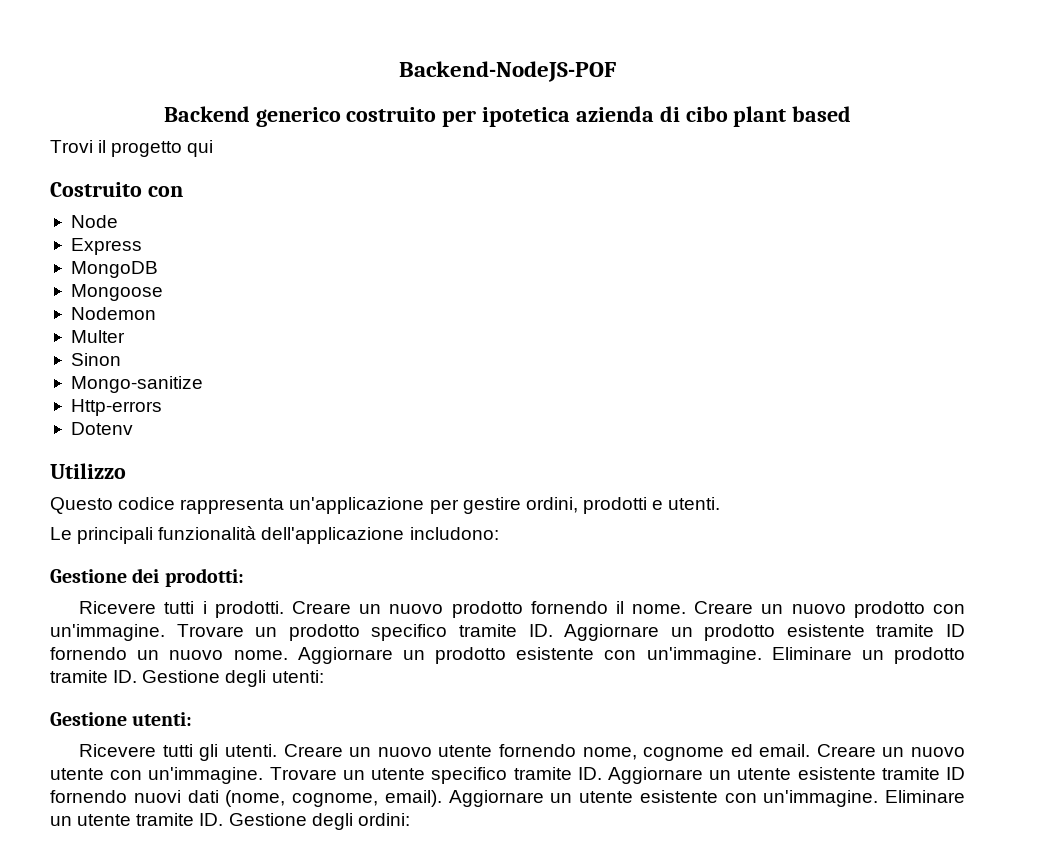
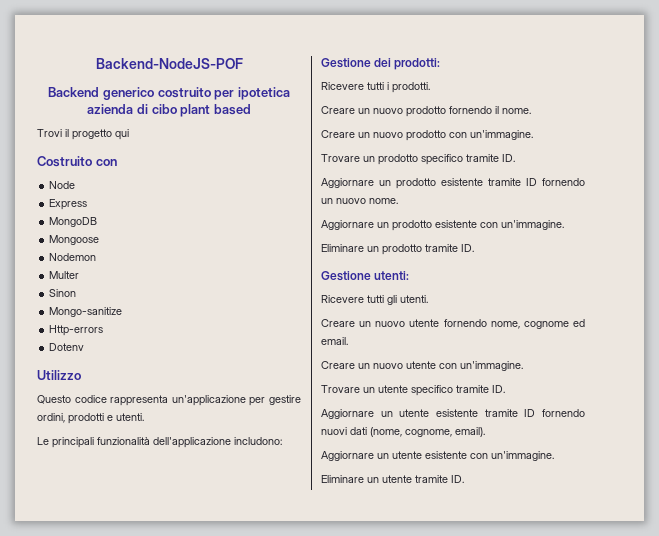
- Ricevere tutti i prodotti. Creare un nuovo prodotto fornendo il nome. Creare un nuovo prodotto con un'immagine. Trovare un prodotto specifico tramite ID. Aggiornare un prodotto esistente tramite ID fornendo un nuovo nome. Aggiornare un prodotto esistente con un'immagine. Eliminare un prodotto tramite ID. Gestione degli utenti:
+ Ricevere tutti i prodotti.
+ Creare un nuovo prodotto fornendo il nome.
+ Creare un nuovo prodotto con un'immagine.
+ Trovare un prodotto specifico tramite ID.
+ Aggiornare un prodotto esistente tramite ID fornendo un nuovo nome.
+ Aggiornare un prodotto esistente con un'immagine.
+ Eliminare un prodotto tramite ID.
- Ricevere tutti gli utenti. Creare un nuovo utente fornendo nome, cognome ed email. Creare un nuovo utente con un'immagine. Trovare un utente specifico tramite ID. Aggiornare un utente esistente tramite ID fornendo nuovi dati (nome, cognome, email). Aggiornare un utente esistente con un'immagine. Eliminare un utente tramite ID. Gestione degli ordini:
+ Ricevere tutti gli utenti.
+ Creare un nuovo utente fornendo nome, cognome ed email.
+ Creare un nuovo utente con un'immagine.
+ Trovare un utente specifico tramite ID.
+ Aggiornare un utente esistente tramite ID fornendo nuovi dati (nome, cognome, email).
+ Aggiornare un utente esistente con un'immagine.
+ Eliminare un utente tramite ID.

